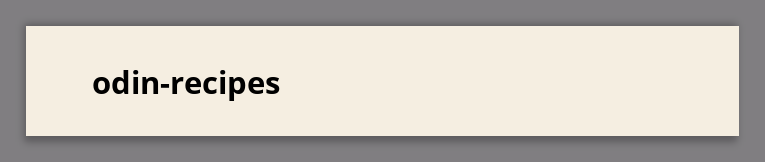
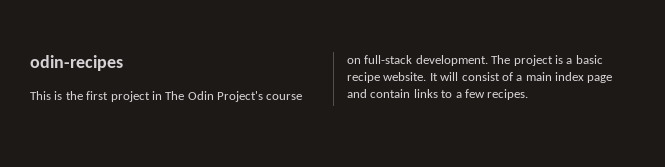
+ This is the first project in The Odin Project's course on full-stack development. The project is a basic recipe website. It will consist of a main index page and contain links to a few recipes.

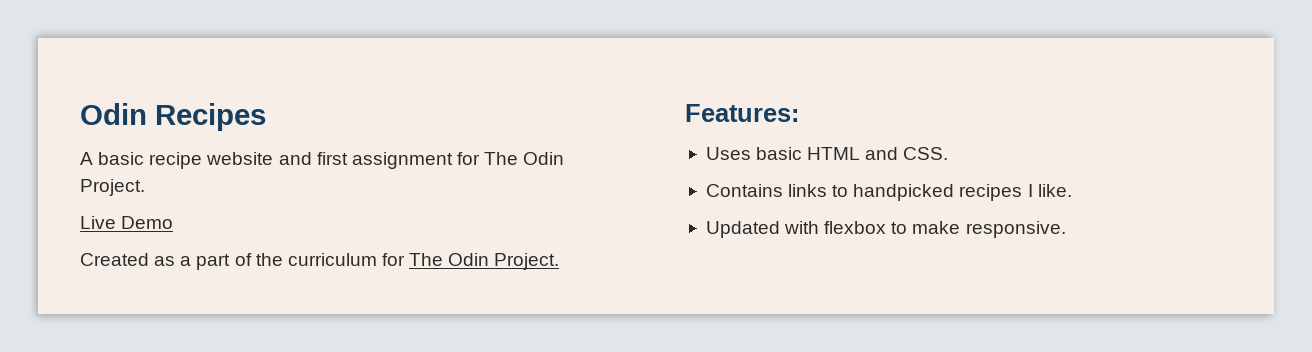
- odin-recipes
- This is the first project in The Odin Project's course on full-stack development. The project is a basic recipe website. It will consist of a main index page and contain links to a few recipes.
+ Odin Recipes
+ A basic recipe website and first assignment for The Odin Project.
+ Live Demo
+ Created as a part of the curriculum for The Odin Project.
+ Features:
+ Uses basic HTML and CSS.
+ Contains links to handpicked recipes I like.
+ Updated with flexbox to make responsive.

